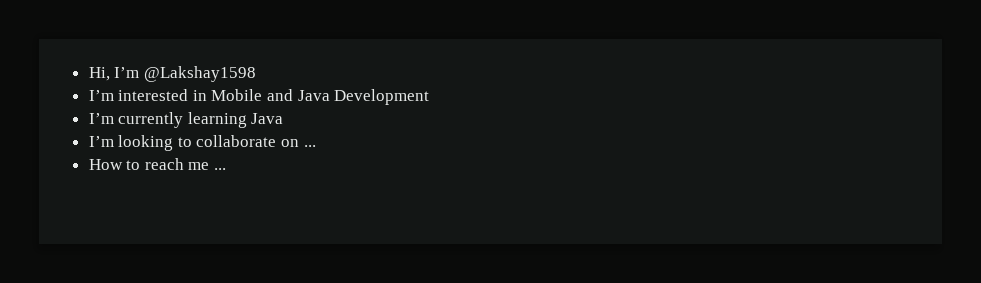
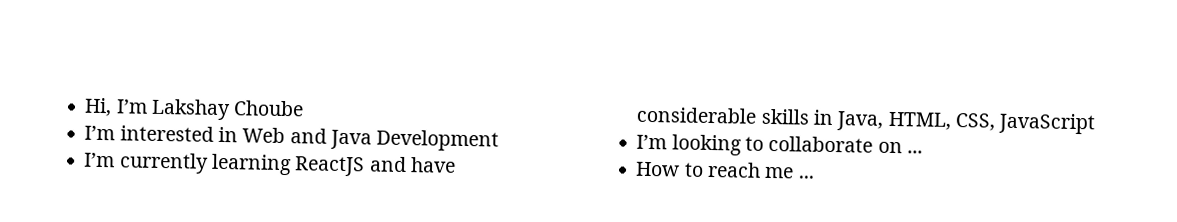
- Hi, I’m @Lakshay1598
+ Hi, I’m Lakshay Choube
- I’m interested in Mobile and Java Development
+ I’m interested in Web and Java Development
- I’m currently learning Java
+ I’m currently learning ReactJS and have considerable skills in Java, HTML, CSS, JavaScript

